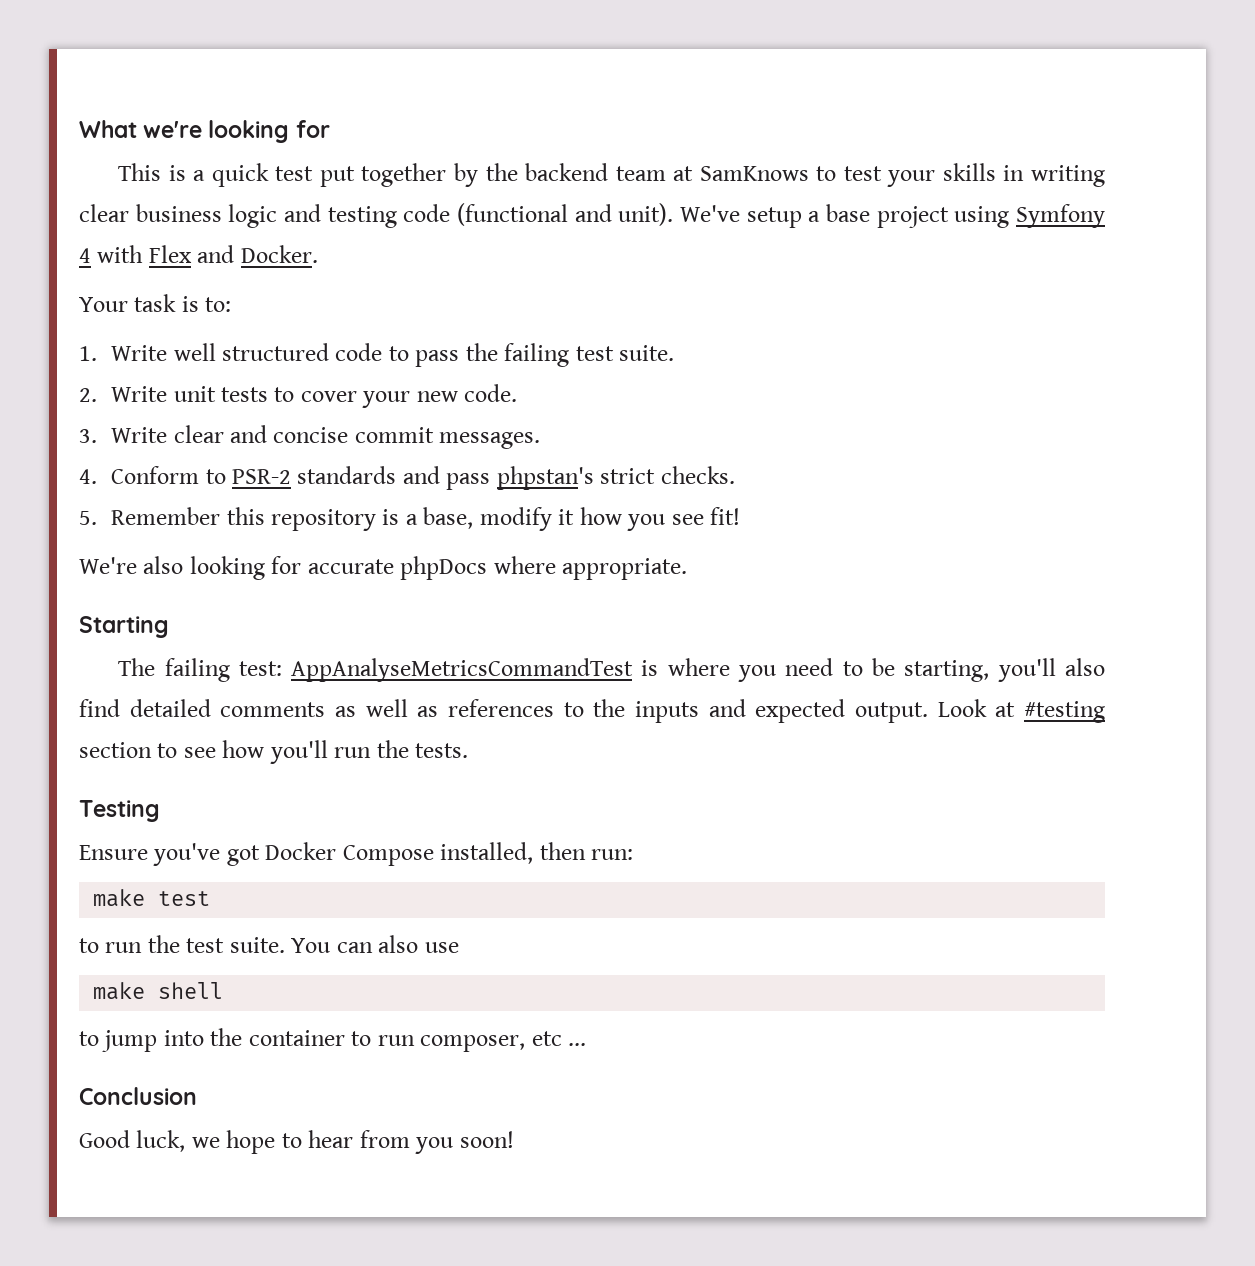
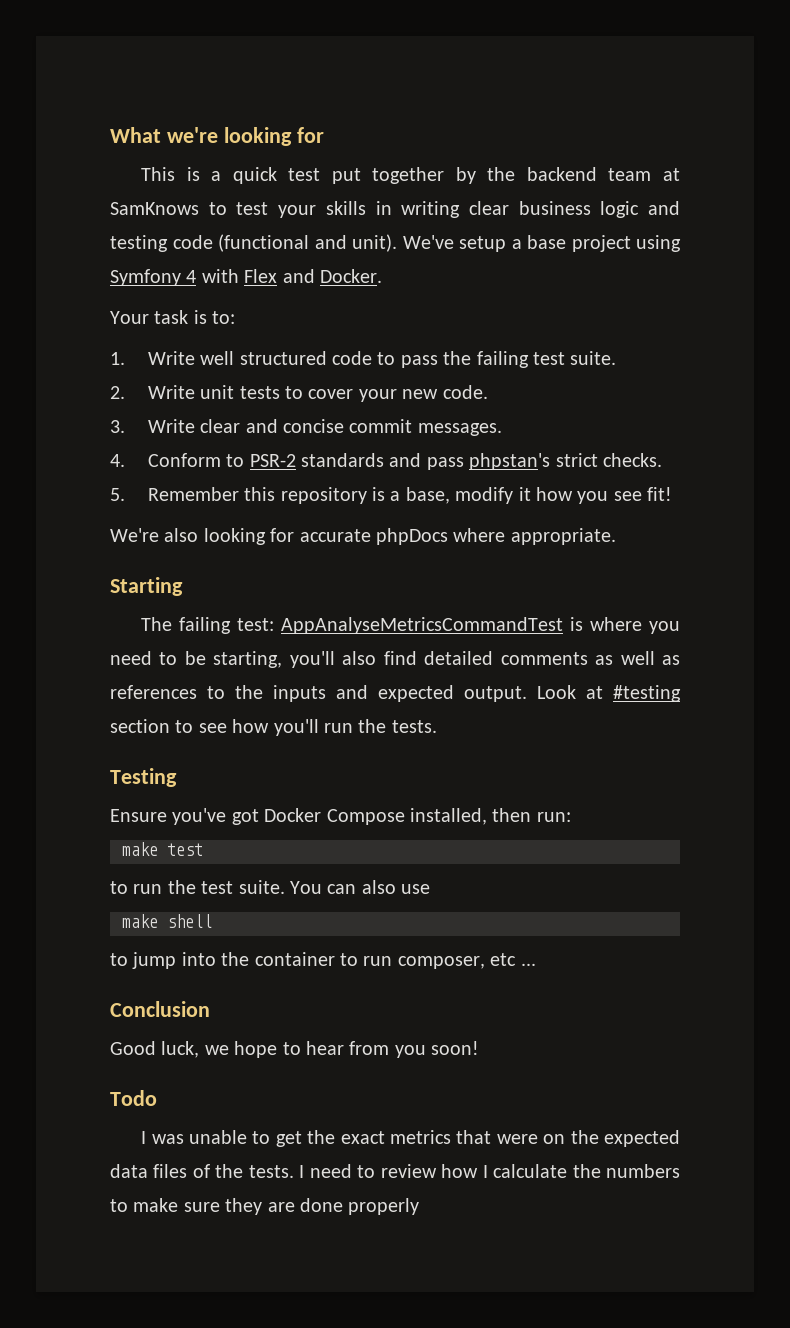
+ Todo
+ I was unable to get the exact metrics that were on the expected data files of the tests. I need to review how I calculate the numbers to make sure they are done properly

